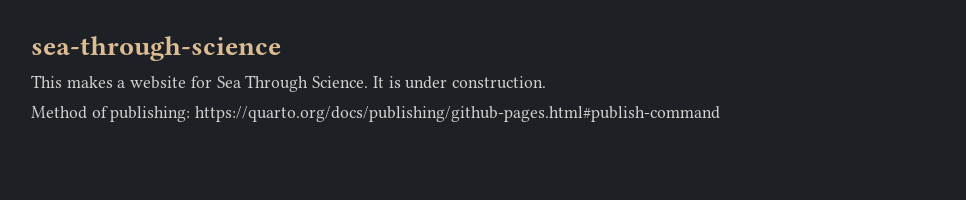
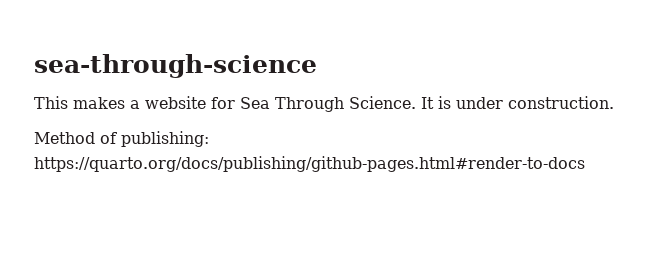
- Method of publishing: https://quarto.org/docs/publishing/github-pages.html#publish-command
+ Method of publishing: https://quarto.org/docs/publishing/github-pages.html#render-to-docs

